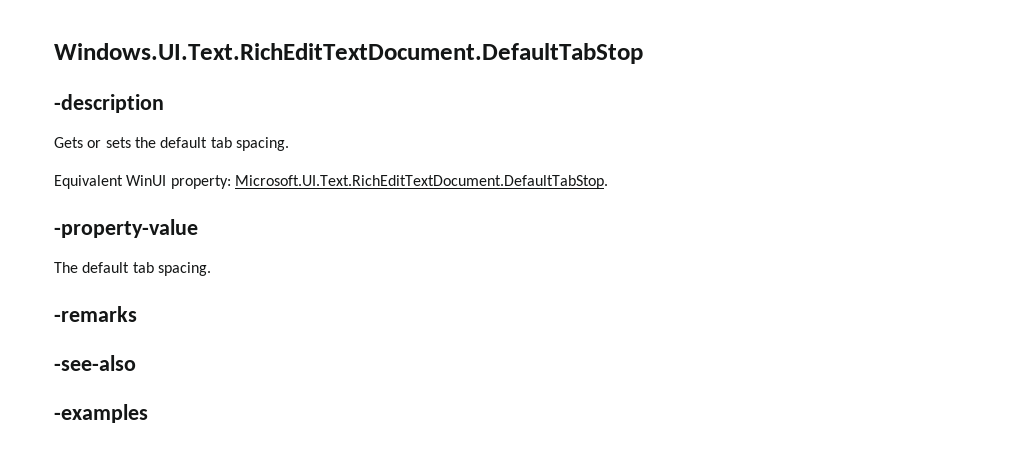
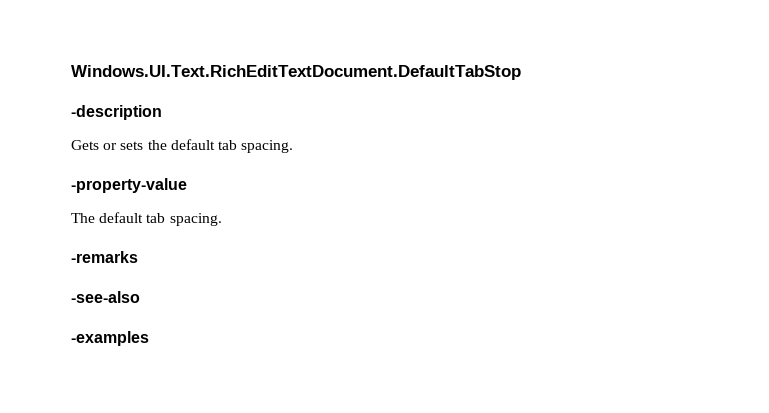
- Equivalent WinUI property: Microsoft.UI.Text.RichEditTextDocument.DefaultTabStop.

